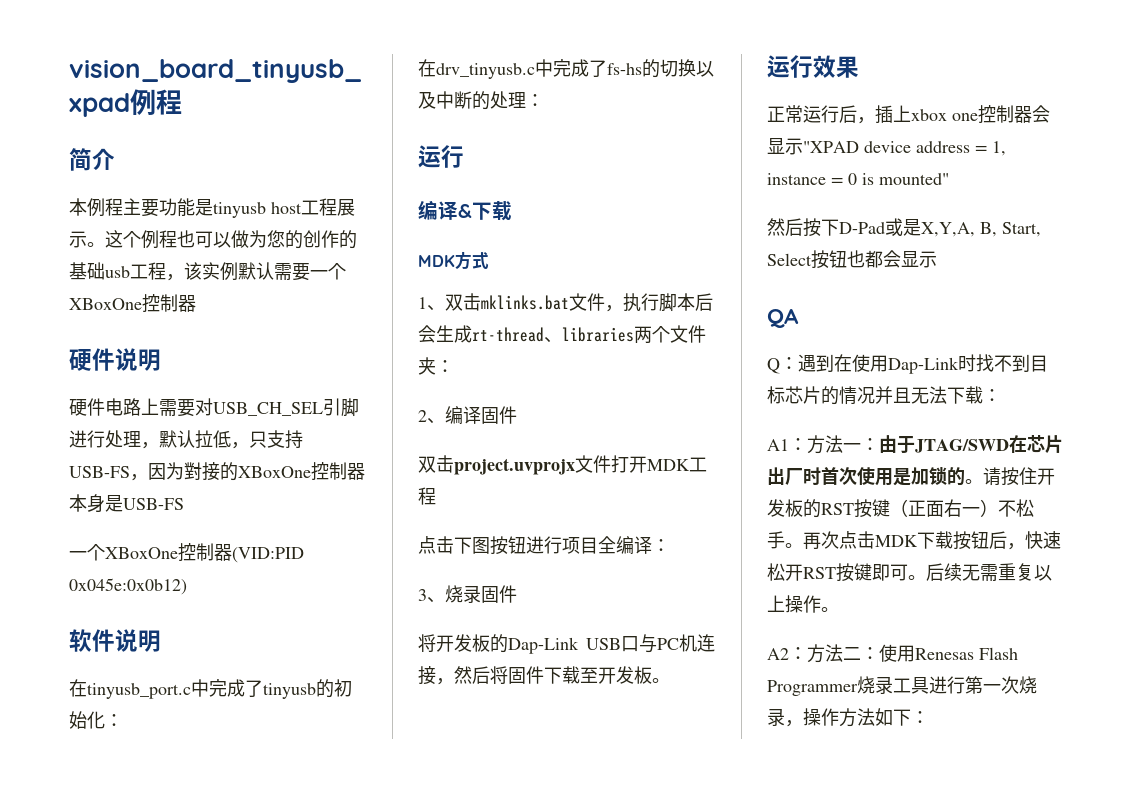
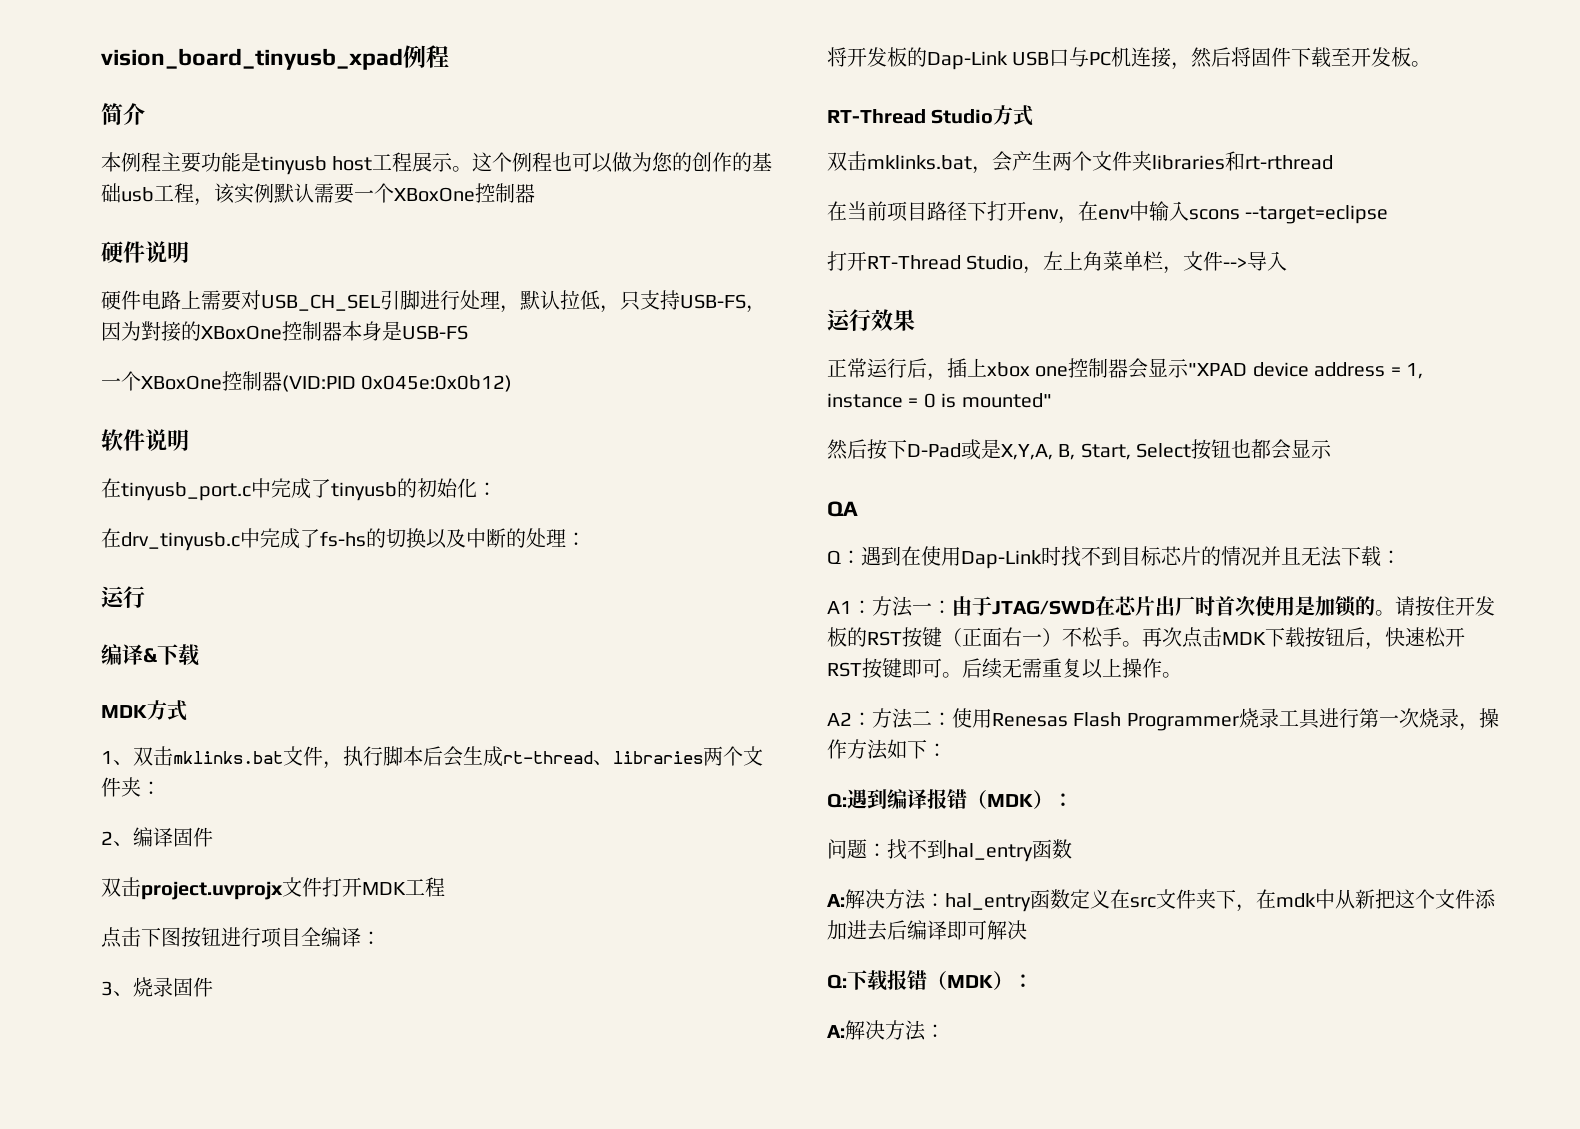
+ RT-Thread Studio方式
+ 双击mklinks.bat，会产生两个文件夹libraries和rt-rthread
+ 在当前项目路径下打开env，在env中输入scons --target=eclipse
+ 打开RT-Thread Studio，左上角菜单栏，文件-->导入
+ Q:遇到编译报错（MDK）：
+ 问题：找不到hal_entry函数
+ A:解决方法：hal_entry函数定义在src文件夹下，在mdk中从新把这个文件添加进去后编译即可解决
+ Q:下载报错（MDK）：
+ A:解决方法：

